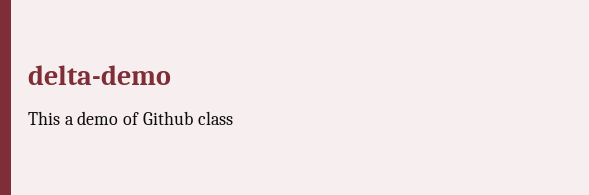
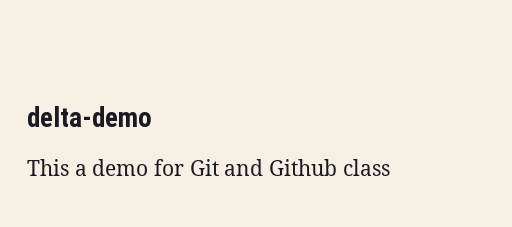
- This a demo of Github class
+ This a demo for Git and Github class

